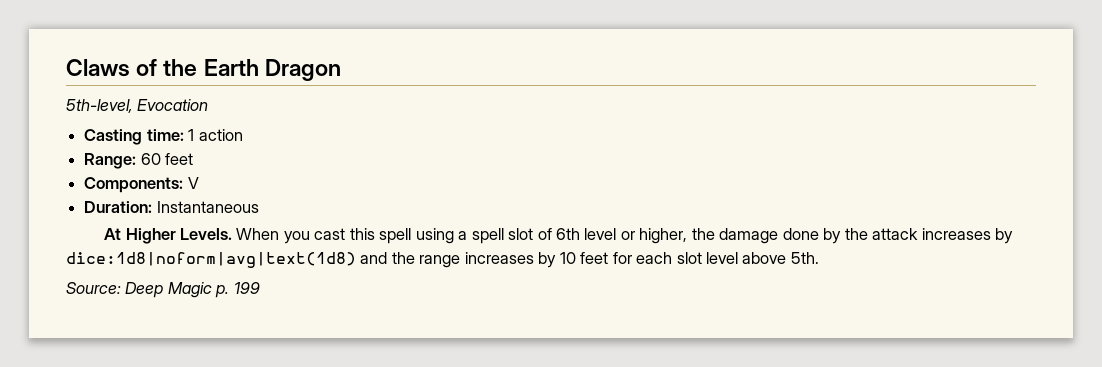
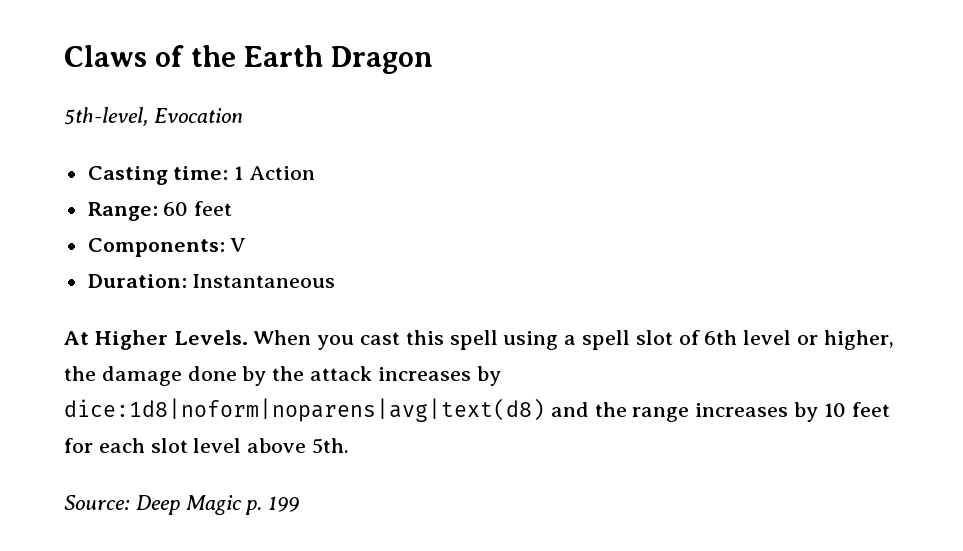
- Casting time: 1 action
+ Casting time: 1 Action
- When you cast this spell using a spell slot of 6th level or higher, the damage done by the attack increases by dice:1d8|noform|avg|text(1d8) and the range increases by 10 feet for each slot level above 5th.
+ When you cast this spell using a spell slot of 6th level or higher, the damage done by the attack increases by dice:1d8|noform|noparens|avg|text(d8) and the range increases by 10 feet for each slot level above 5th.

